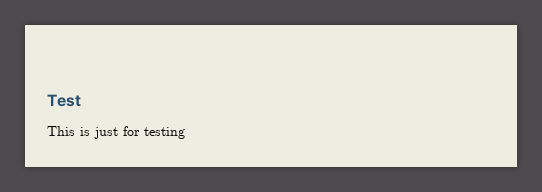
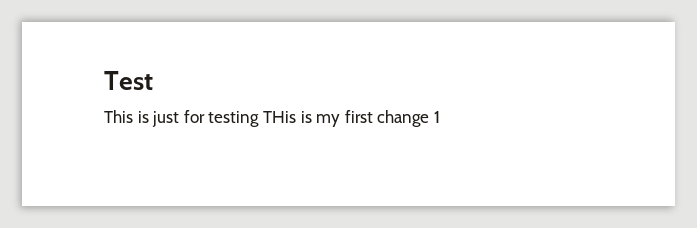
- This is just for testing
+ This is just for testing THis is my first change 1

